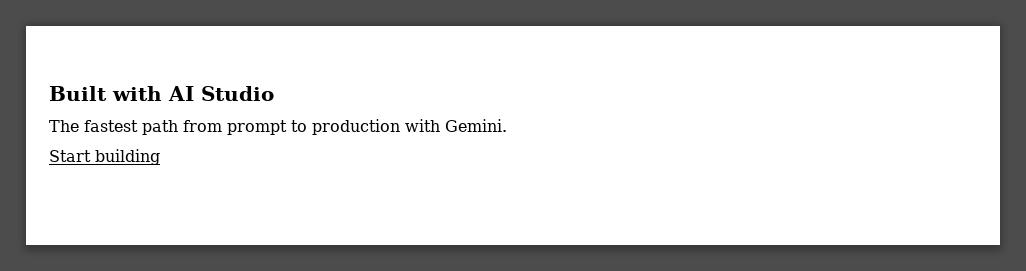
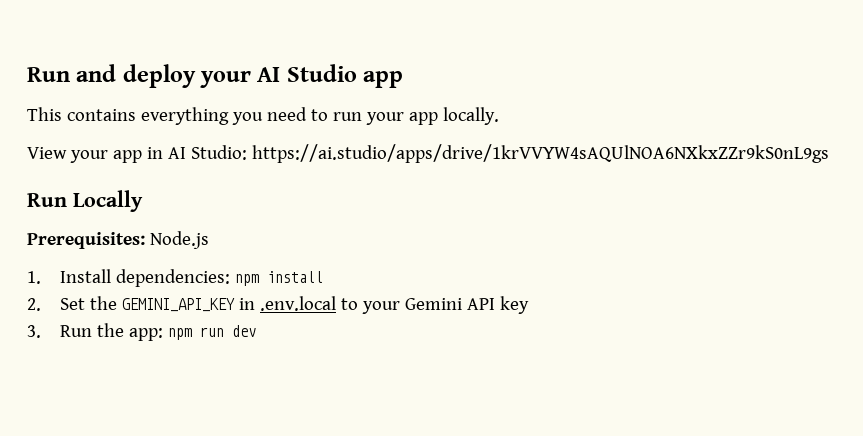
- Built with AI Studio
- The fastest path from prompt to production with Gemini.
- Start building
+ Run and deploy your AI Studio app
+ This contains everything you need to run your app locally.
+ View your app in AI Studio: https://ai.studio/apps/drive/1krVVYW4sAQUlNOA6NXkxZZr9kS0nL9gs
+ Run Locally
+ Prerequisites: Node.js
+ 1. Install dependencies: npm install
+ 2. Set the GEMINI_API_KEY in .env.local to your Gemini API key
+ 3. Run the app: npm run dev

